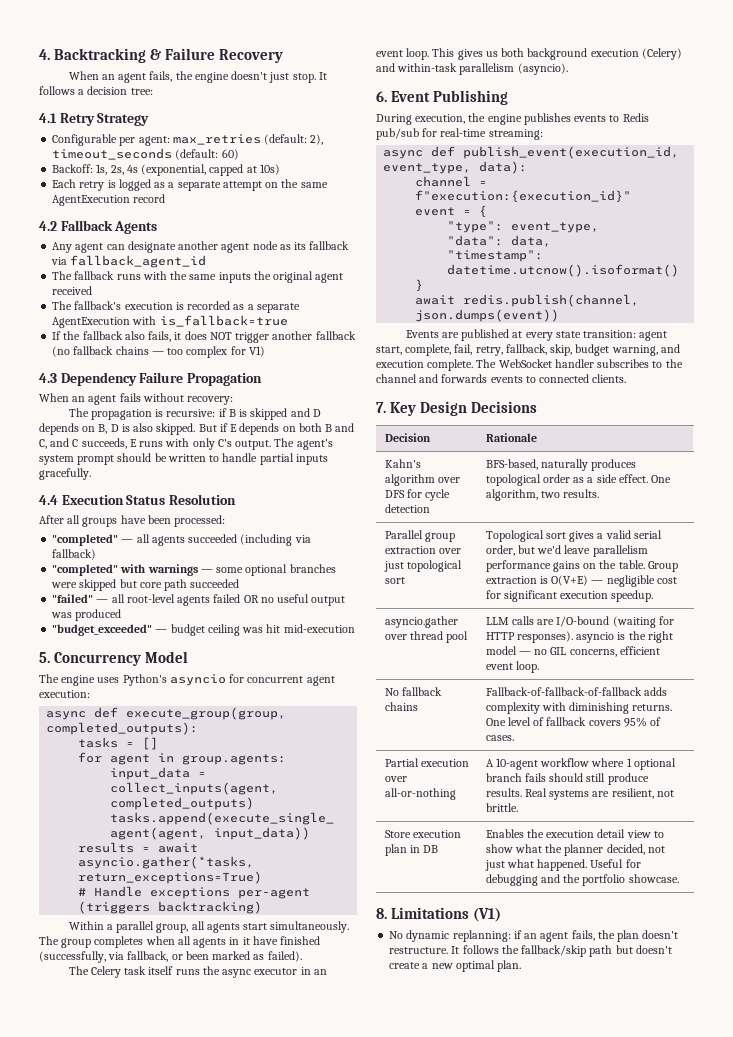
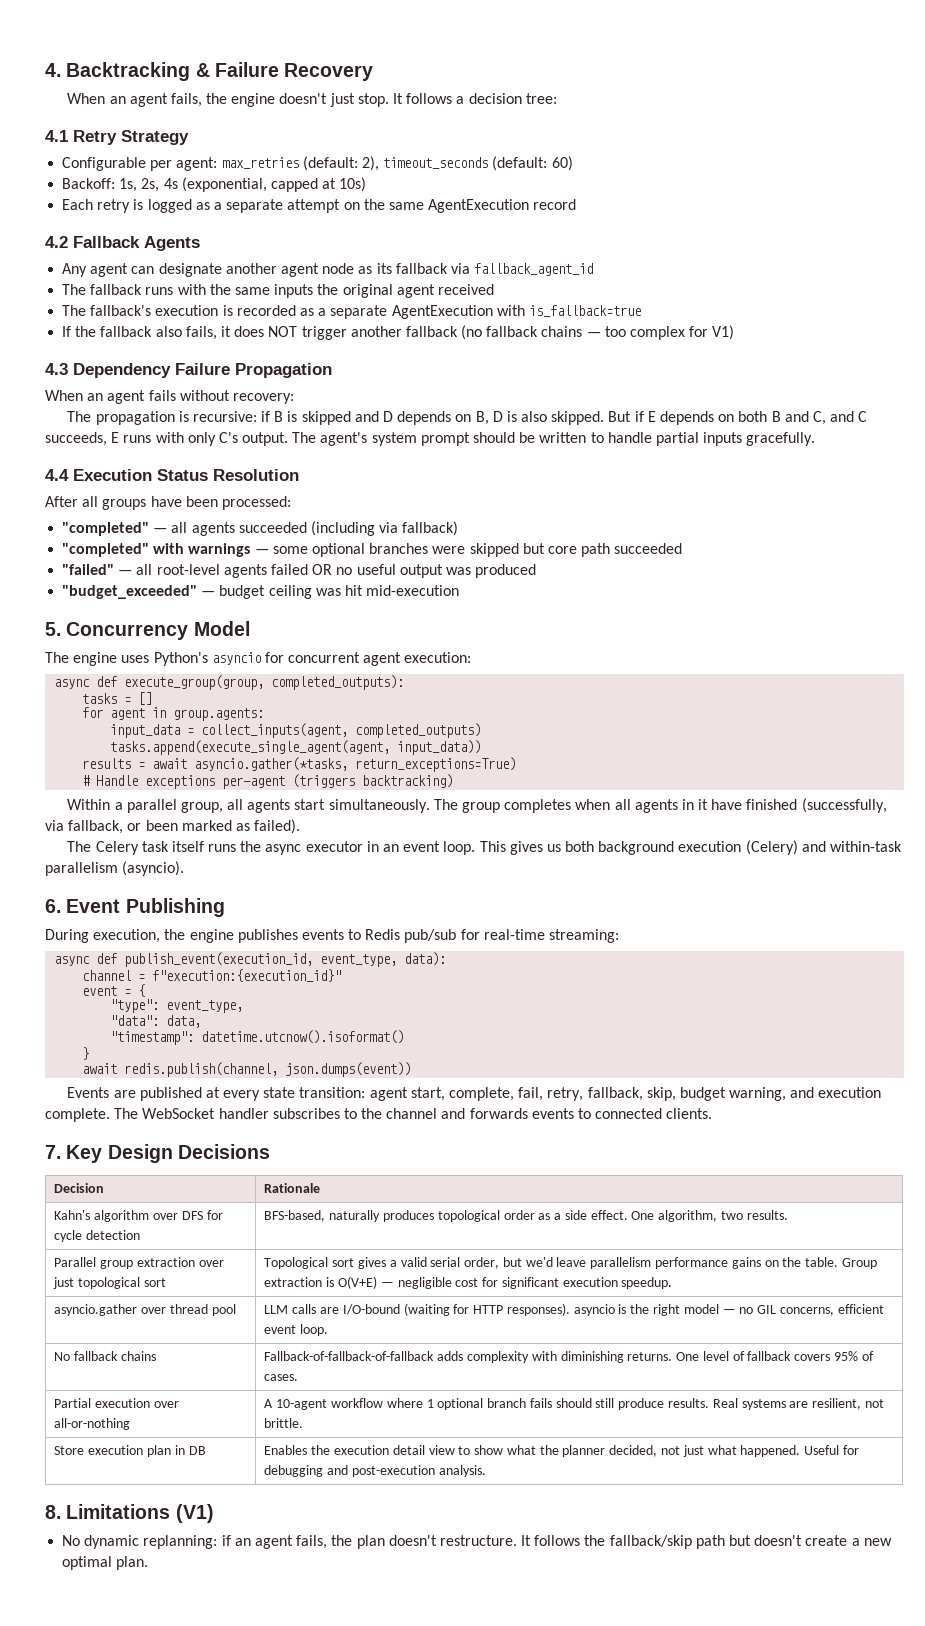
- Store execution plan in DB | Enables the execution detail view to show what the planner decided, not just what happened. Useful for debugging and the portfolio showcase.
+ Store execution plan in DB | Enables the execution detail view to show what the planner decided, not just what happened. Useful for debugging and post-execution analysis.

